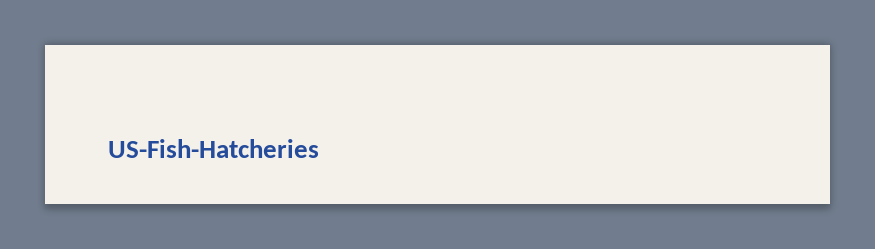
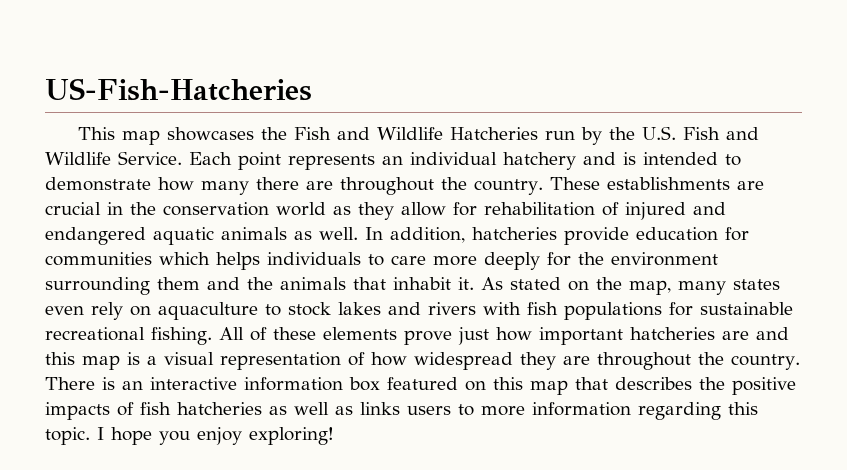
+ This map showcases the Fish and Wildlife Hatcheries run by the U.S. Fish and Wildlife Service. Each point represents an individual hatchery and is intended to demonstrate how many there are throughout the country. These establishments are crucial in the conservation world as they allow for rehabilitation of injured and endangered aquatic animals as well. In addition, hatcheries provide education for communities which helps individuals to care more deeply for the environment surrounding them and the animals that inhabit it. As stated on the map, many states even rely on aquaculture to stock lakes and rivers with fish populations for sustainable recreational fishing. All of these elements prove just how important hatcheries are and this map is a visual representation of how widespread they are throughout the country. There is an interactive information box featured on this map that describes the positive impacts of fish hatcheries as well as links users to more information regarding this topic. I hope you enjoy exploring!

